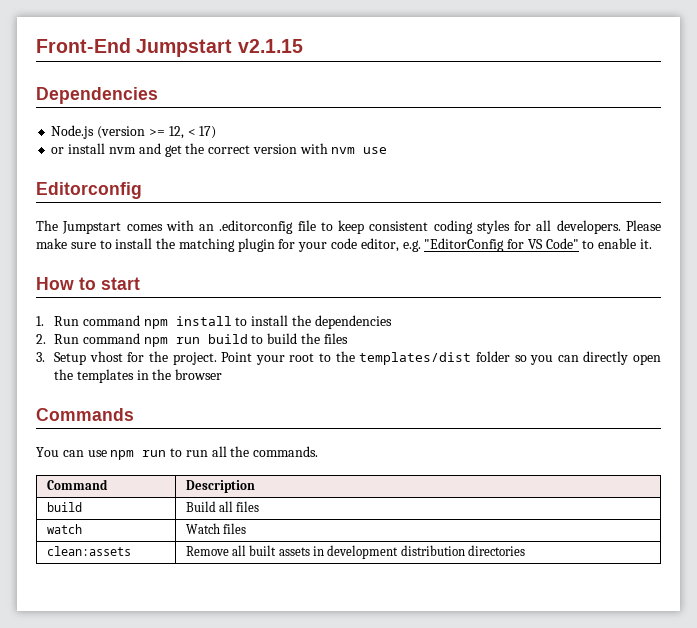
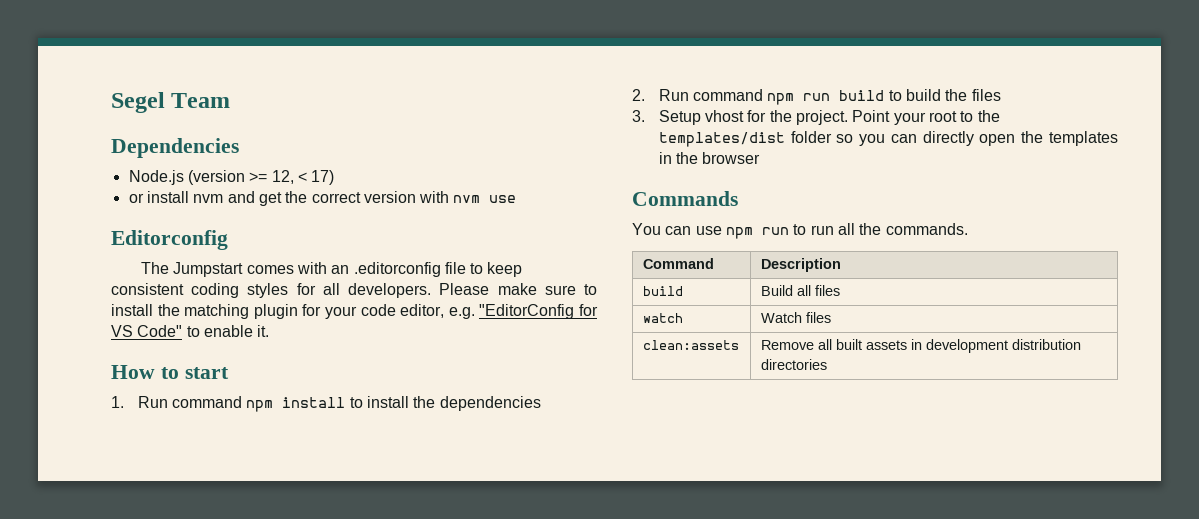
- Front-End Jumpstart v2.1.15
+ Segel Team

